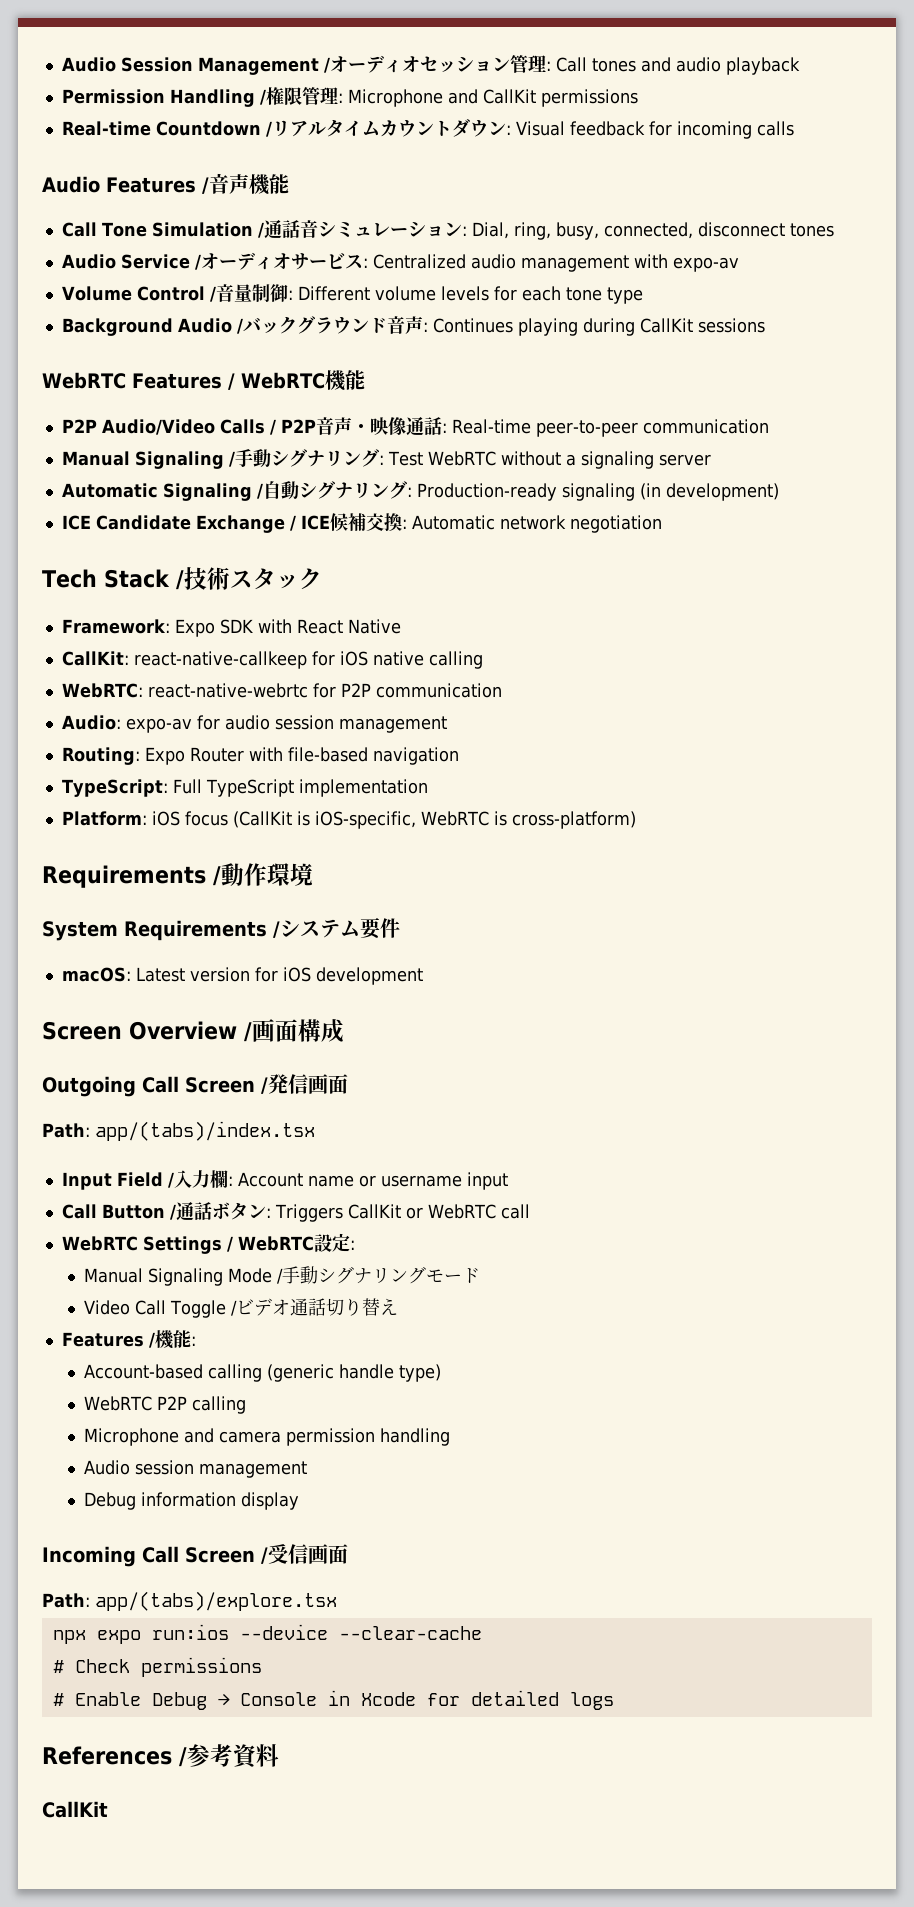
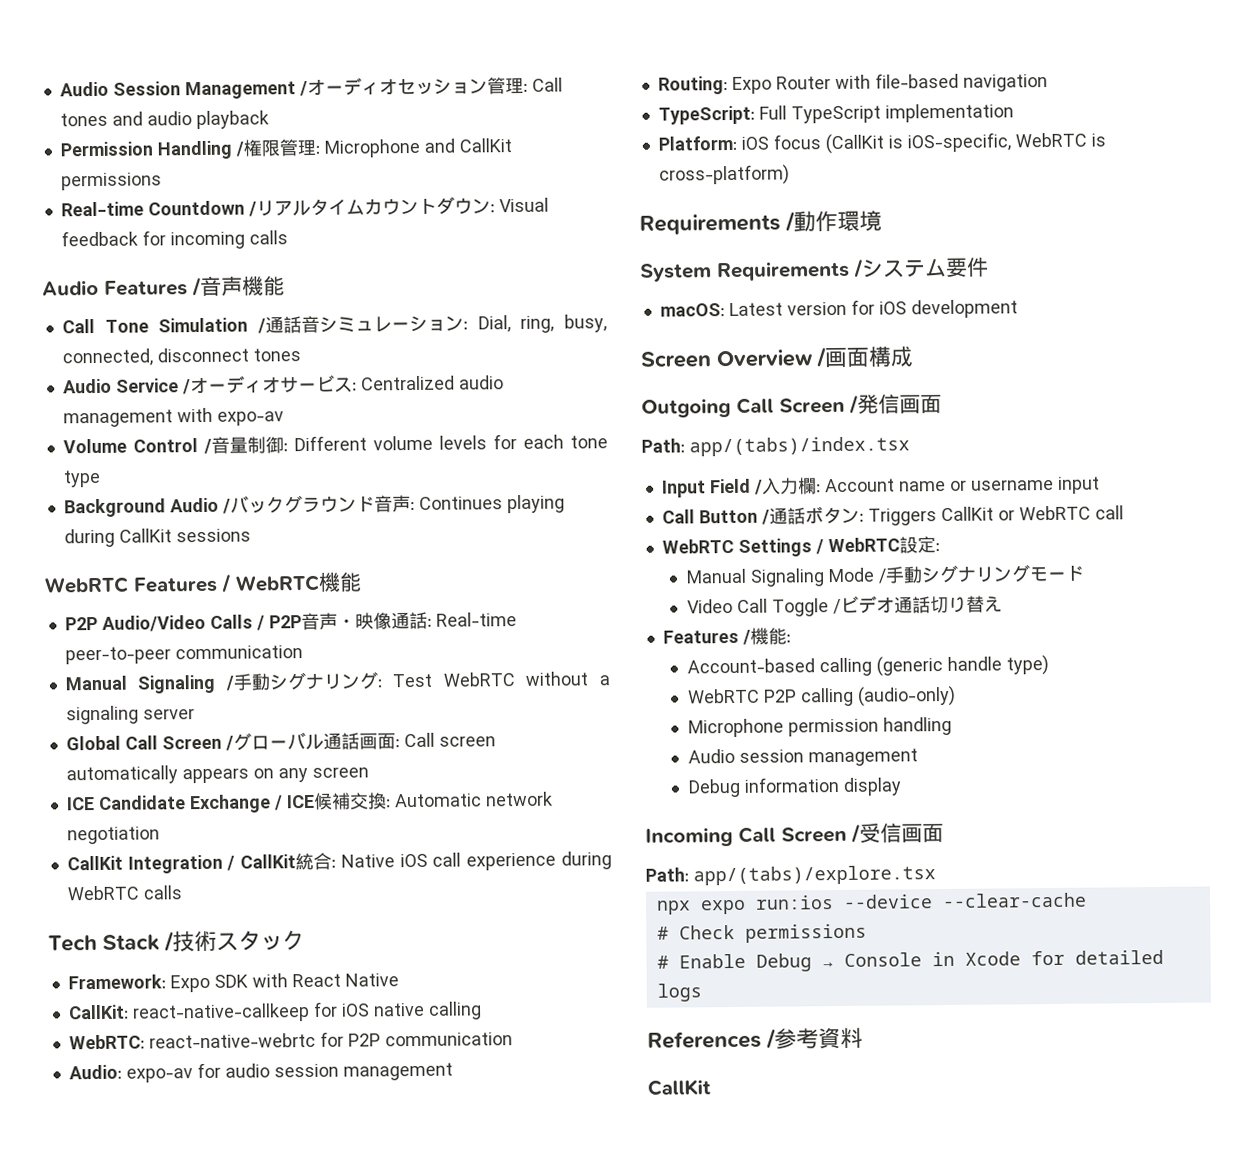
- Automatic Signaling /自動シグナリング: Production-ready signaling (in development)
+ Global Call Screen /グローバル通話画面: Call screen automatically appears on any screen
+ CallKit Integration / CallKit統合: Native iOS call experience during WebRTC calls
- WebRTC P2P calling
- Microphone and camera permission handling
+ WebRTC P2P calling (audio-only)
+ Microphone permission handling

